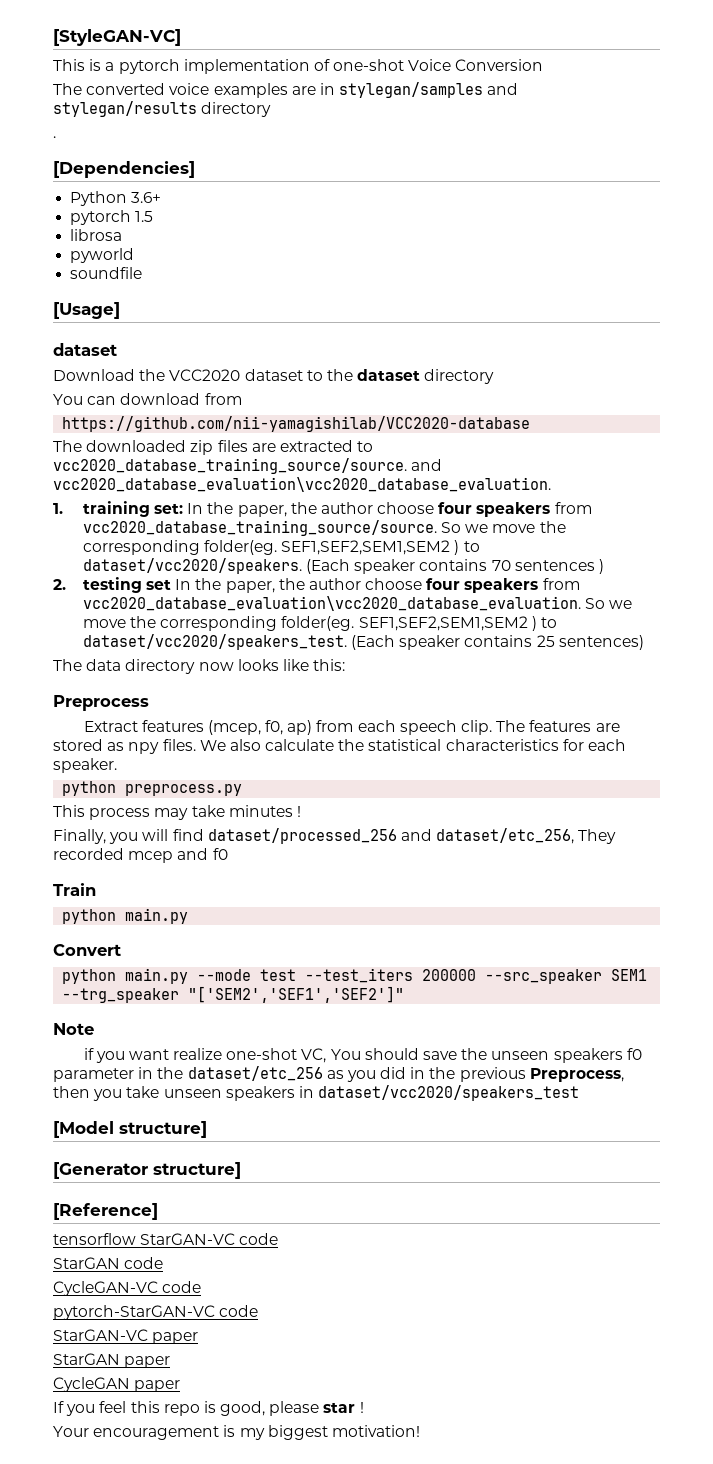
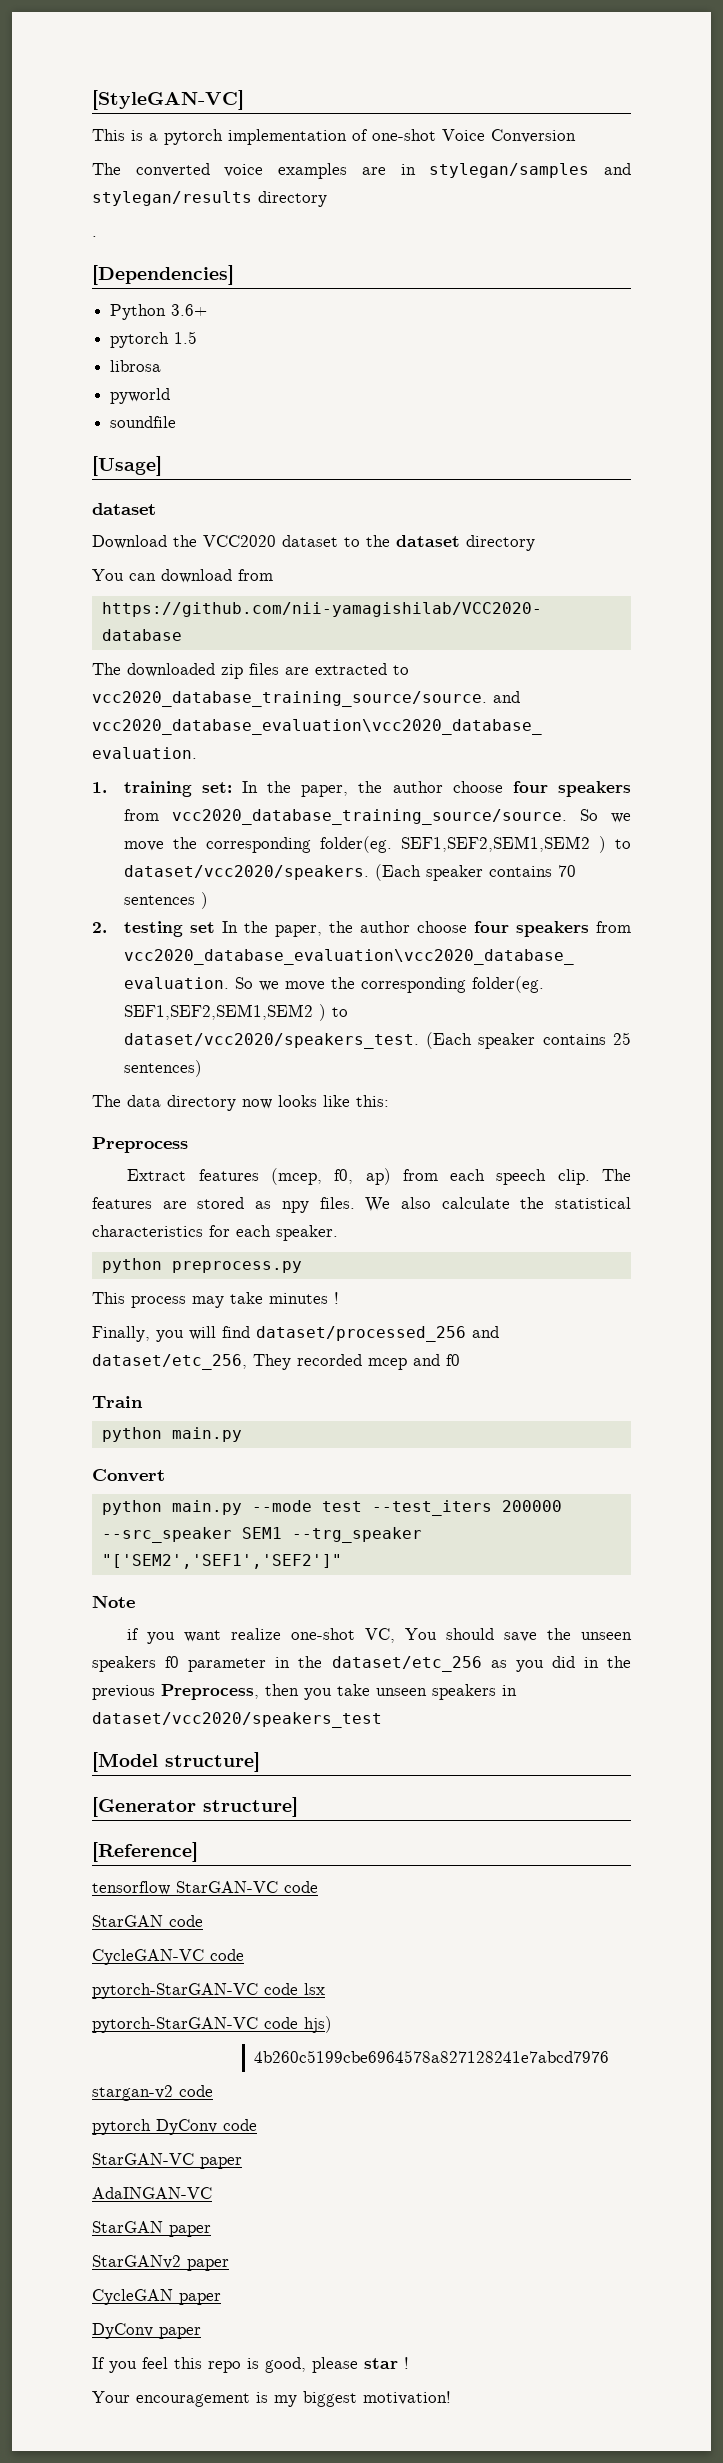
- pytorch-StarGAN-VC code
+ pytorch-StarGAN-VC code lsx
+ pytorch-StarGAN-VC code hjs)
+ 4b260c5199cbe6964578a827128241e7abcd7976
+ stargan-v2 code
+ pytorch DyConv code
+ AdaINGAN-VC
+ StarGANv2 paper
+ DyConv paper

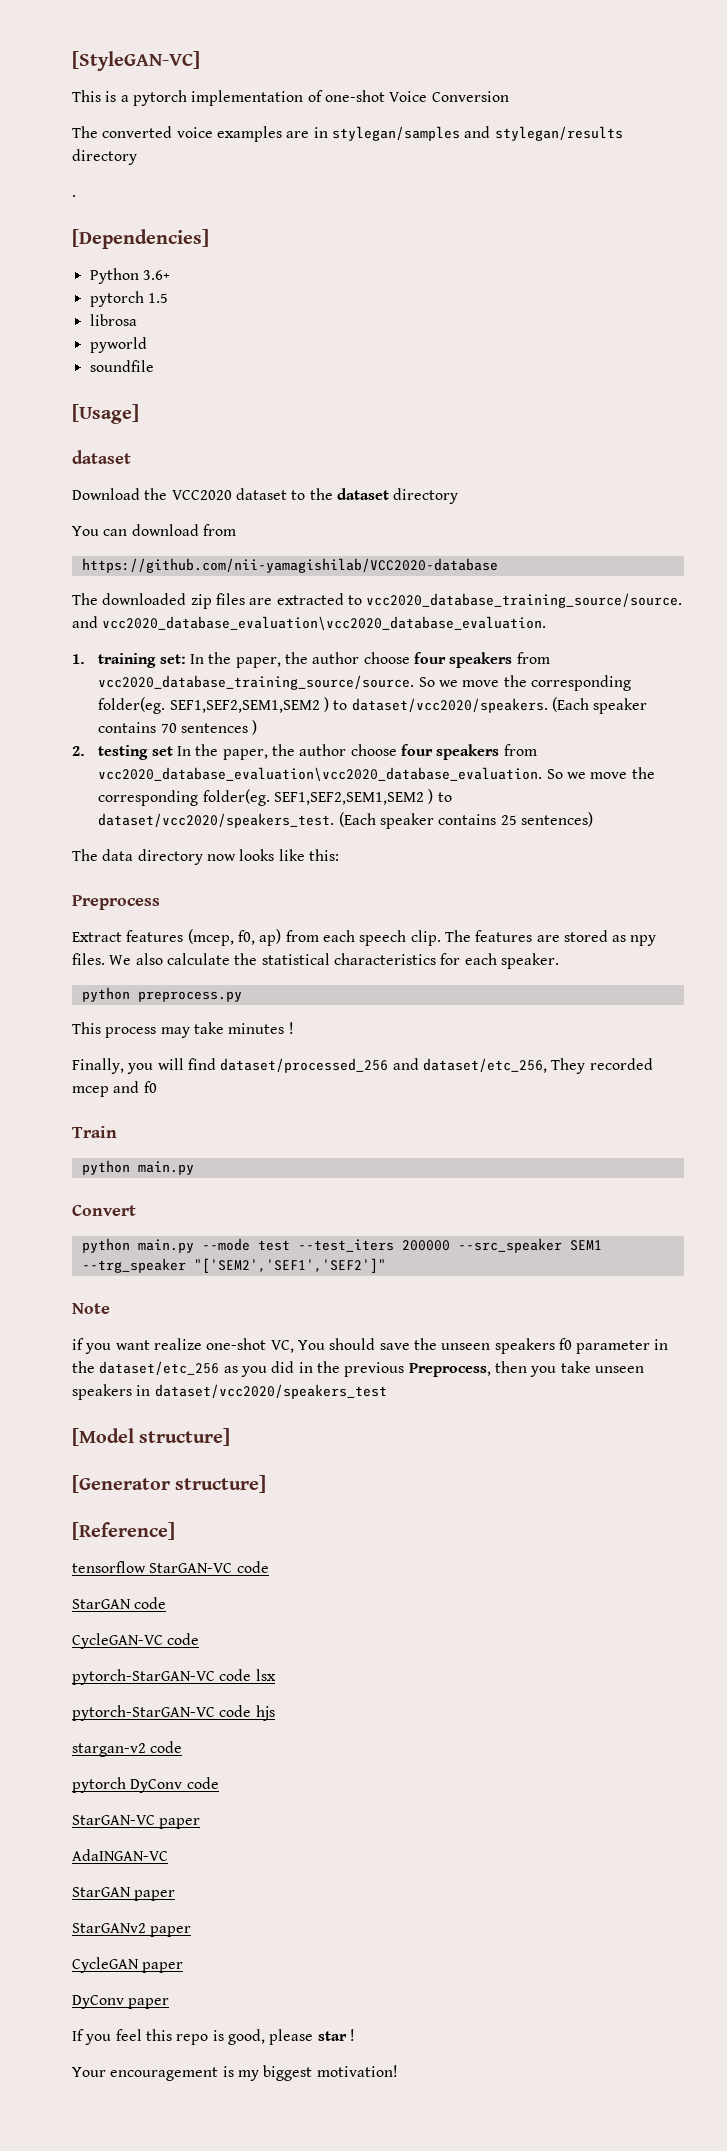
- pytorch-StarGAN-VC code hjs)
- 4b260c5199cbe6964578a827128241e7abcd7976
+ pytorch-StarGAN-VC code hjs

